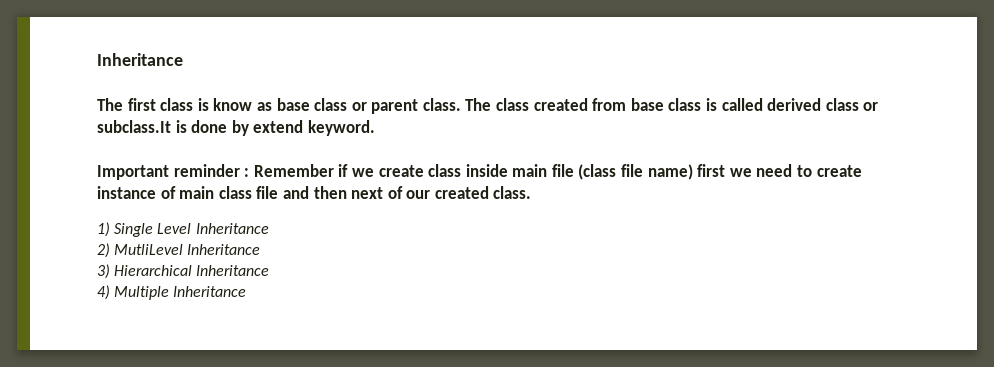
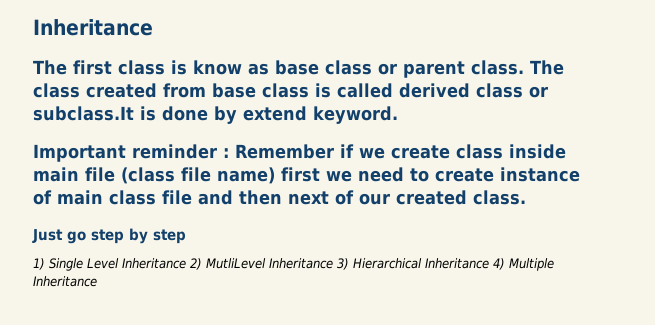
+ Just go step by step
- 1) Single Level Inheritance
- 2) MutliLevel Inheritance
- 3) Hierarchical Inheritance
- 4) Multiple Inheritance
+ 1) Single Level Inheritance 2) MutliLevel Inheritance 3) Hierarchical Inheritance 4) Multiple Inheritance

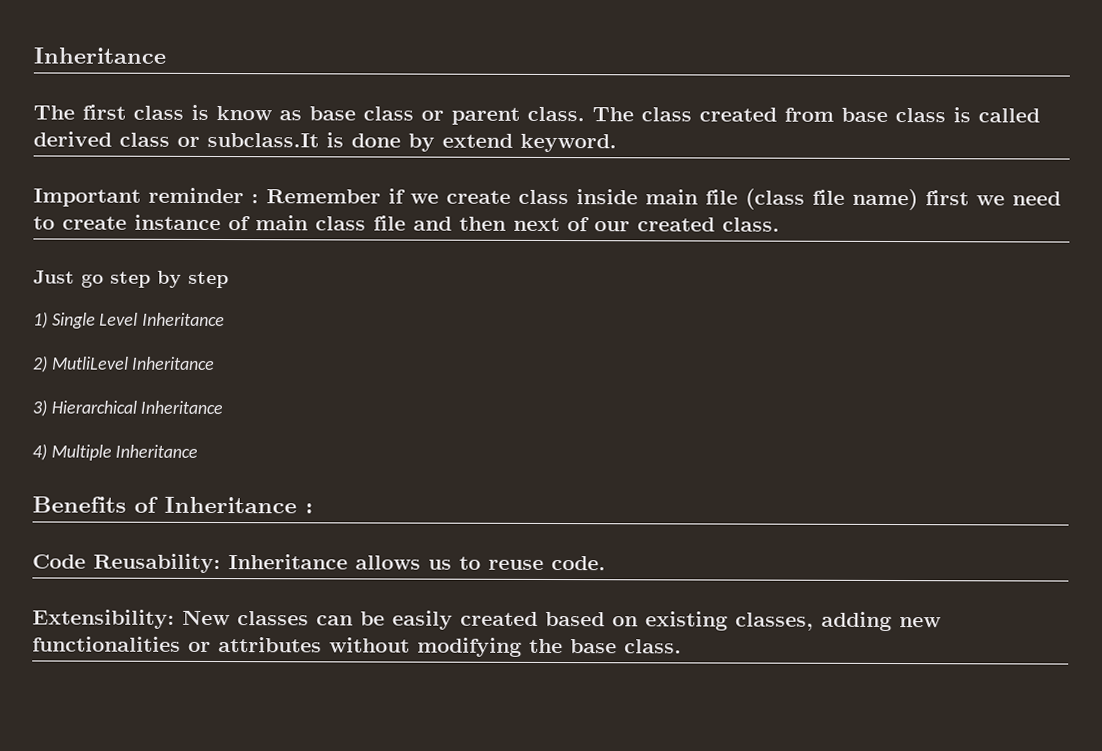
- 1) Single Level Inheritance 2) MutliLevel Inheritance 3) Hierarchical Inheritance 4) Multiple Inheritance
+ 1) Single Level Inheritance
+ 2) MutliLevel Inheritance
+ 3) Hierarchical Inheritance
+ 4) Multiple Inheritance
+ Benefits of Inheritance :
+ Code Reusability: Inheritance allows us to reuse code.
+ Extensibility: New classes can be easily created based on existing classes, adding new functionalities or attributes without modifying the base class.

